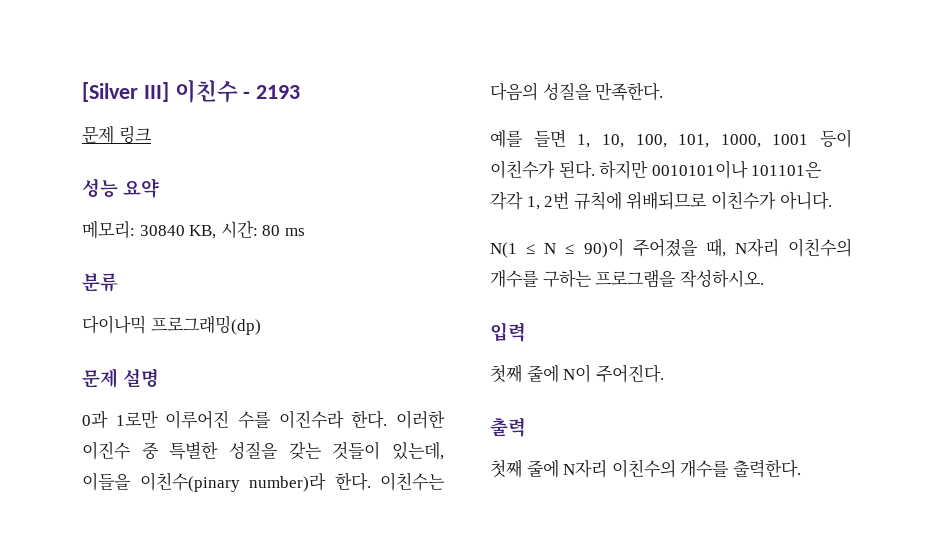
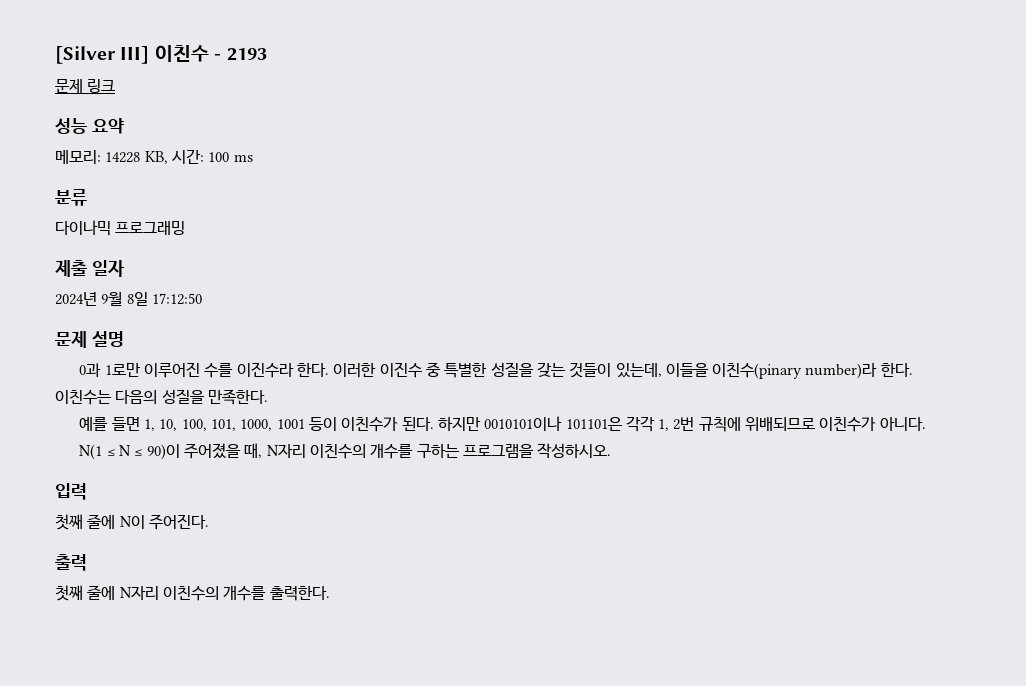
- 메모리: 30840 KB, 시간: 80 ms
+ 메모리: 14228 KB, 시간: 100 ms
- 다이나믹 프로그래밍(dp)
+ 다이나믹 프로그래밍
+ 제출 일자
+ 2024년 9월 8일 17:12:50

